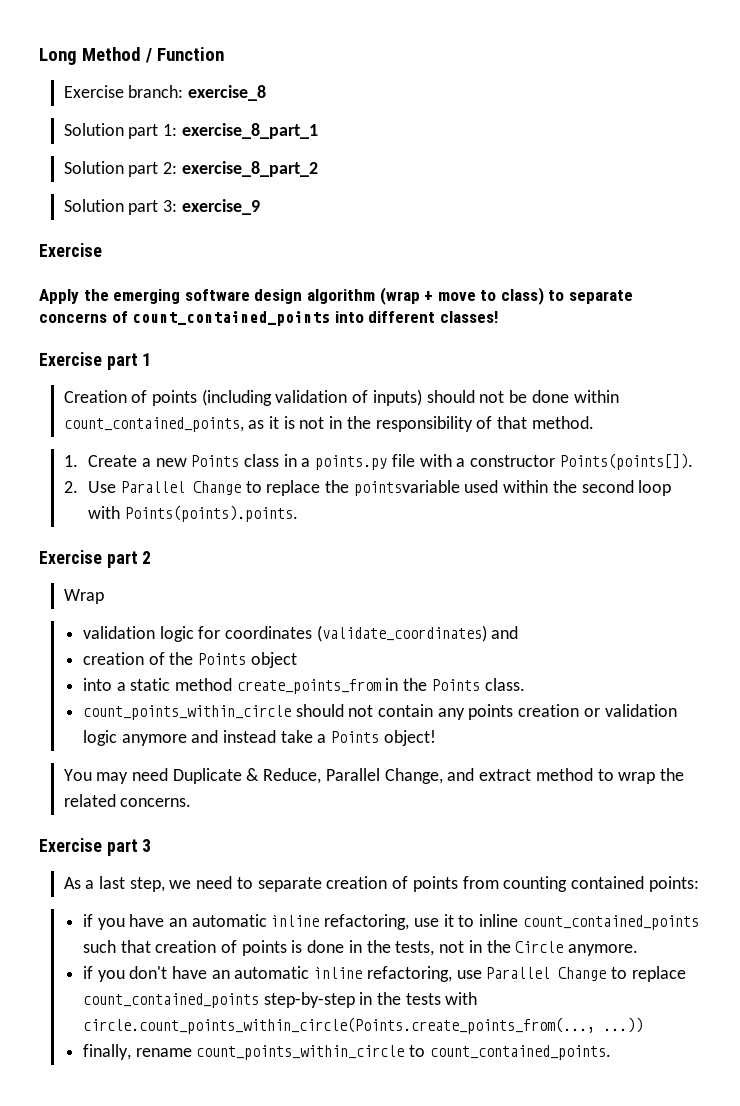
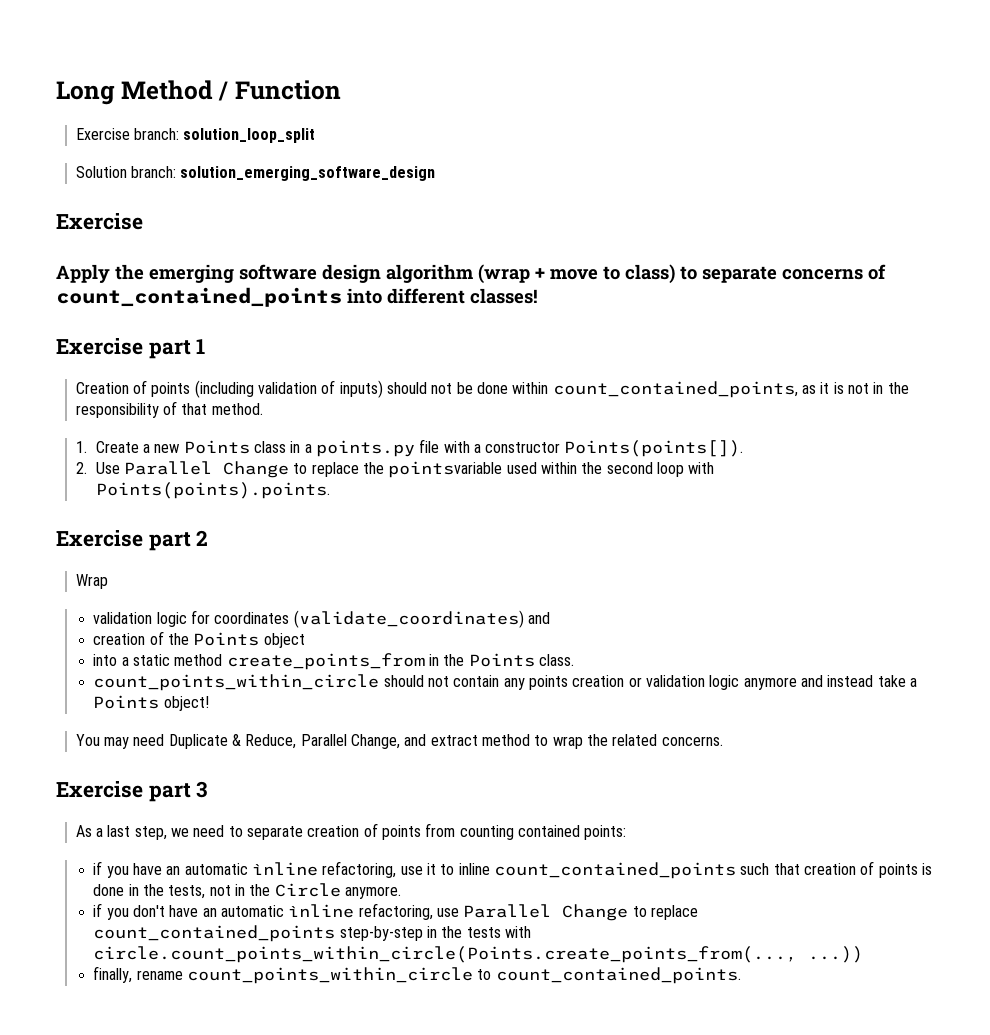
- Exercise branch: exercise_8
- Solution part 1: exercise_8_part_1
- Solution part 2: exercise_8_part_2
- Solution part 3: exercise_9
+ Exercise branch: solution_loop_split
+ Solution branch: solution_emerging_software_design

